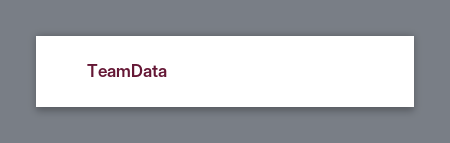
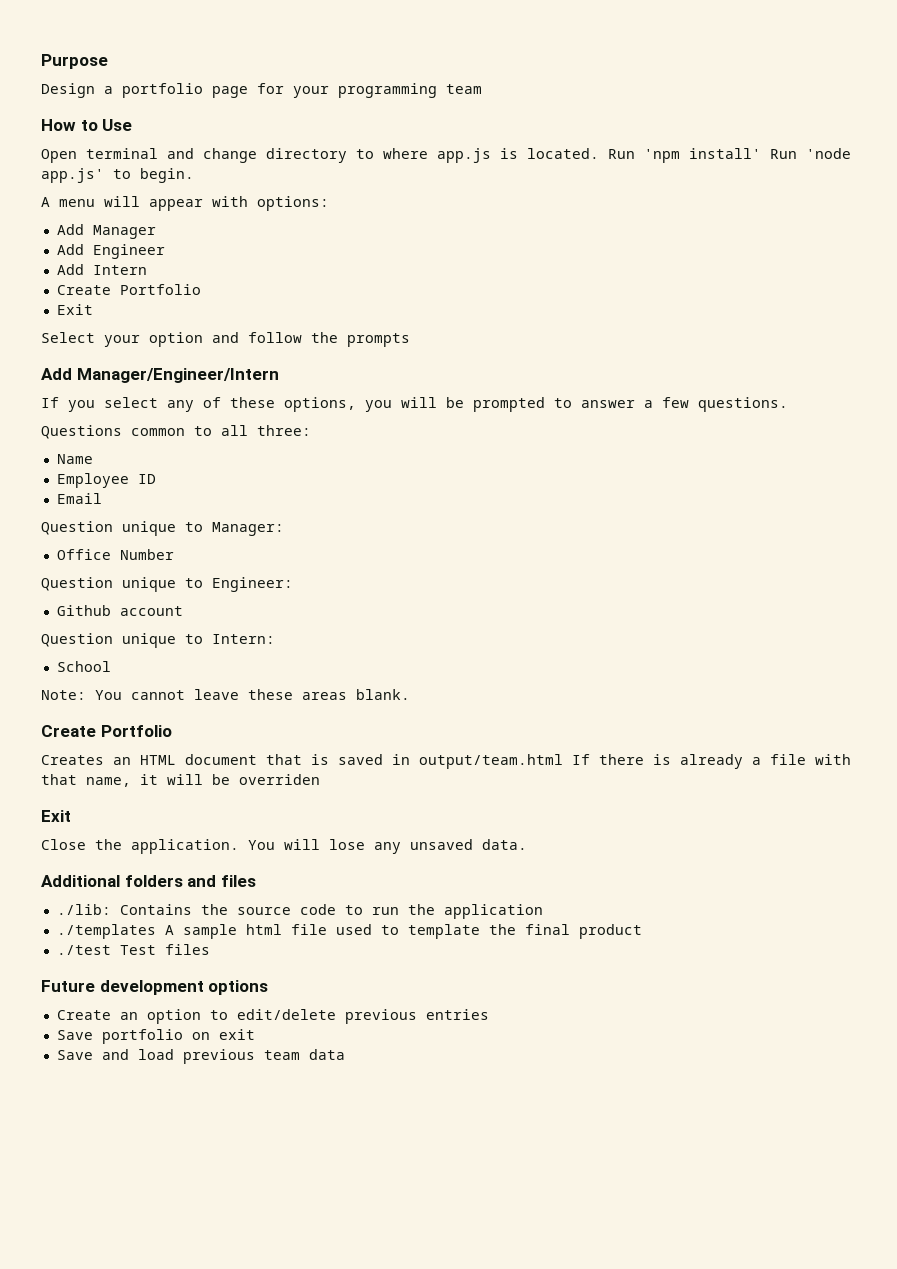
- TeamData
+ Purpose
+ Design a portfolio page for your programming team
+ How to Use
+ Open terminal and change directory to where app.js is located. Run 'npm install' Run 'node app.js' to begin.
+ A menu will appear with options:
+ Add Manager
+ Add Engineer
+ Add Intern
+ Create Portfolio
+ Exit
+ Select your option and follow the prompts
+ Add Manager/Engineer/Intern
+ If you select any of these options, you will be prompted to answer a few questions.
+ Questions common to all three:
+ Name
+ Employee ID
+ Email
+ Question unique to Manager:
+ Office Number
+ Question unique to Engineer:
+ Github account
+ Question unique to Intern:
+ School
+ Note: You cannot leave these areas blank.
+ Create Portfolio
+ Creates an HTML document that is saved in output/team.html If there is already a file with that name, it will be overriden
+ Exit
+ Close the application. You will lose any unsaved data.
+ Additional folders and files
+ ./lib: Contains the source code to run the application
+ ./templates A sample html file used to template the final product
+ ./test Test files
+ Future development options
+ Create an option to edit/delete previous entries
+ Save portfolio on exit
+ Save and load previous team data

